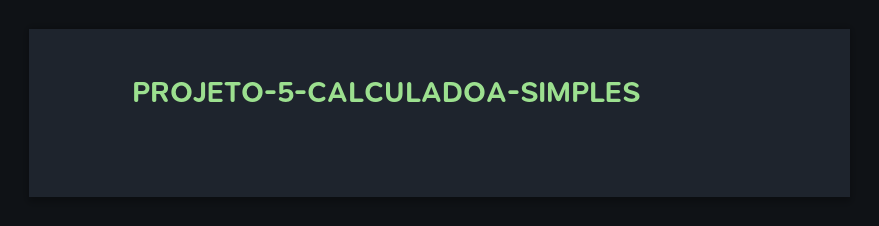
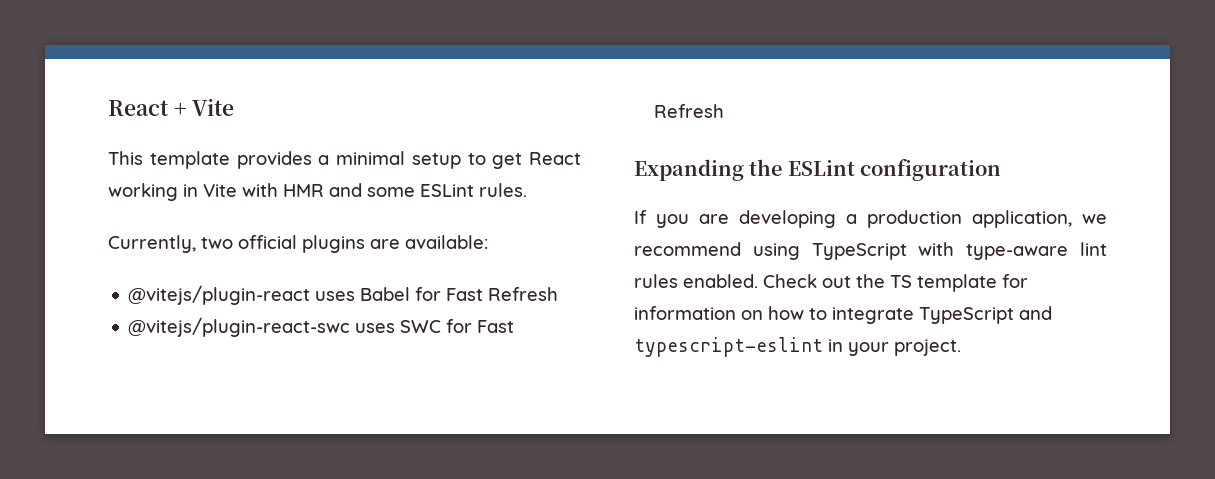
- PROJETO-5-CALCULADOA-SIMPLES
+ React + Vite
+ This template provides a minimal setup to get React working in Vite with HMR and some ESLint rules.
+ Currently, two official plugins are available:
+ @vitejs/plugin-react uses Babel for Fast Refresh
+ @vitejs/plugin-react-swc uses SWC for Fast Refresh
+ Expanding the ESLint configuration
+ If you are developing a production application, we recommend using TypeScript with type-aware lint rules enabled. Check out the TS template for information on how to integrate TypeScript and typescript-eslint in your project.

